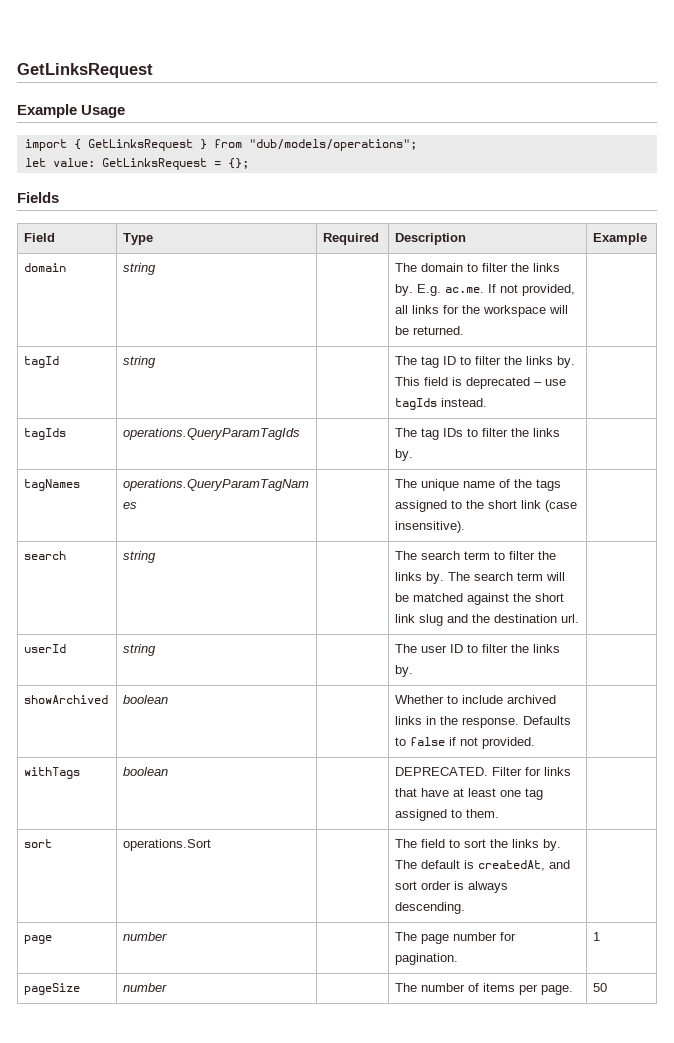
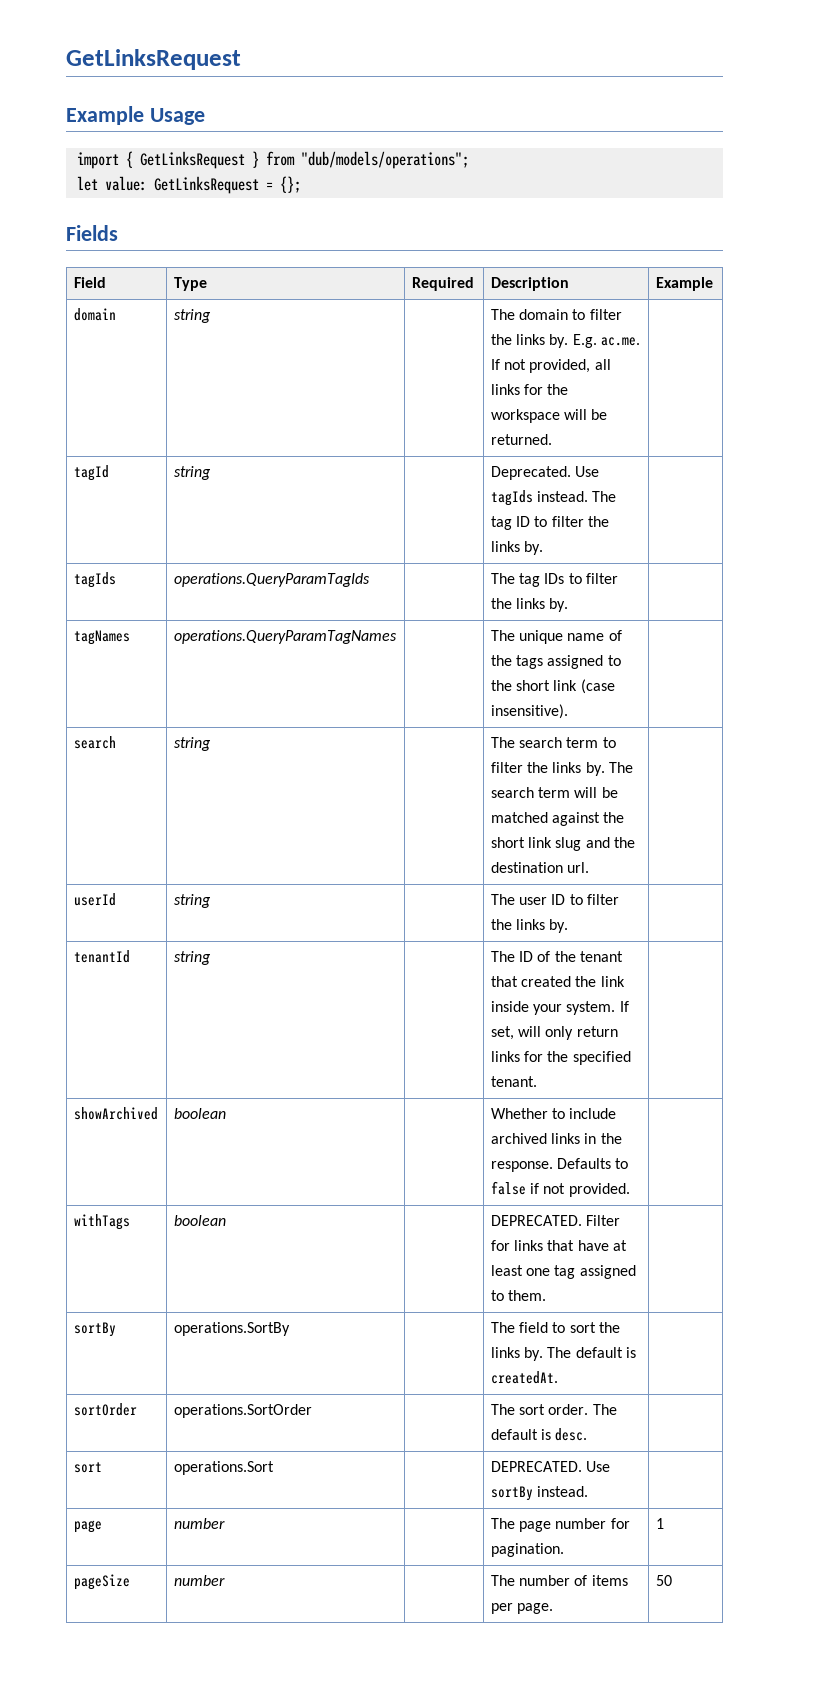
- tagId | string | | The tag ID to filter the links by. This field is deprecated – use tagIds instead. |
+ tagId | string | | Deprecated. Use tagIds instead. The tag ID to filter the links by. |
+ tenantId | string | | The ID of the tenant that created the link inside your system. If set, will only return links for the specified tenant. |
- sort | operations.Sort | | The field to sort the links by. The default is createdAt, and sort order is always descending. |
+ sortBy | operations.SortBy | | The field to sort the links by. The default is createdAt. |
+ sortOrder | operations.SortOrder | | The sort order. The default is desc. |
+ sort | operations.Sort | | DEPRECATED. Use sortBy instead. |

